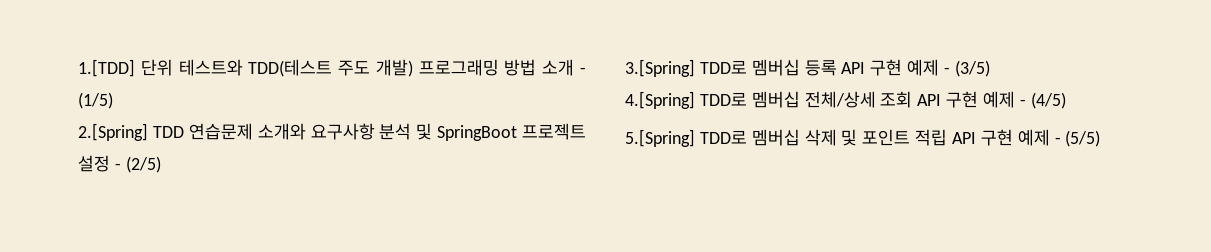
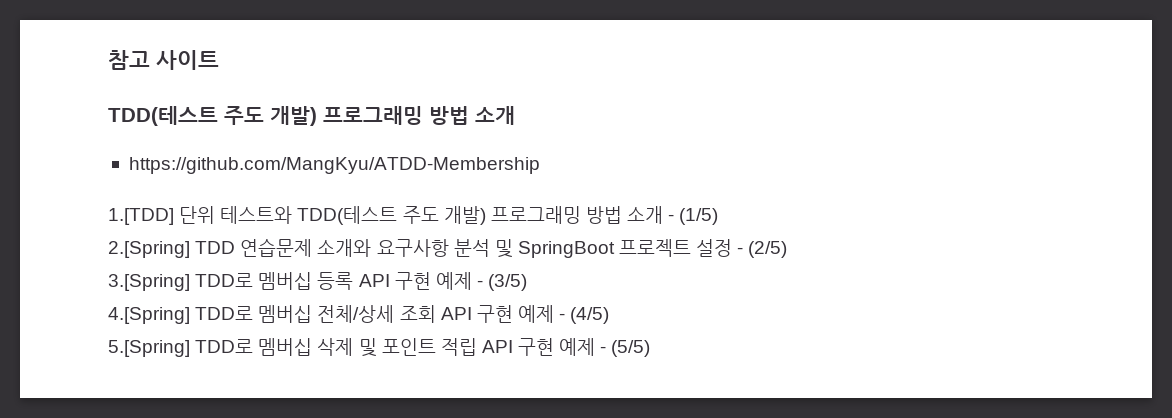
+ 참고 사이트
+ TDD(테스트 주도 개발) 프로그래밍 방법 소개
+ https://github.com/MangKyu/ATDD-Membership

